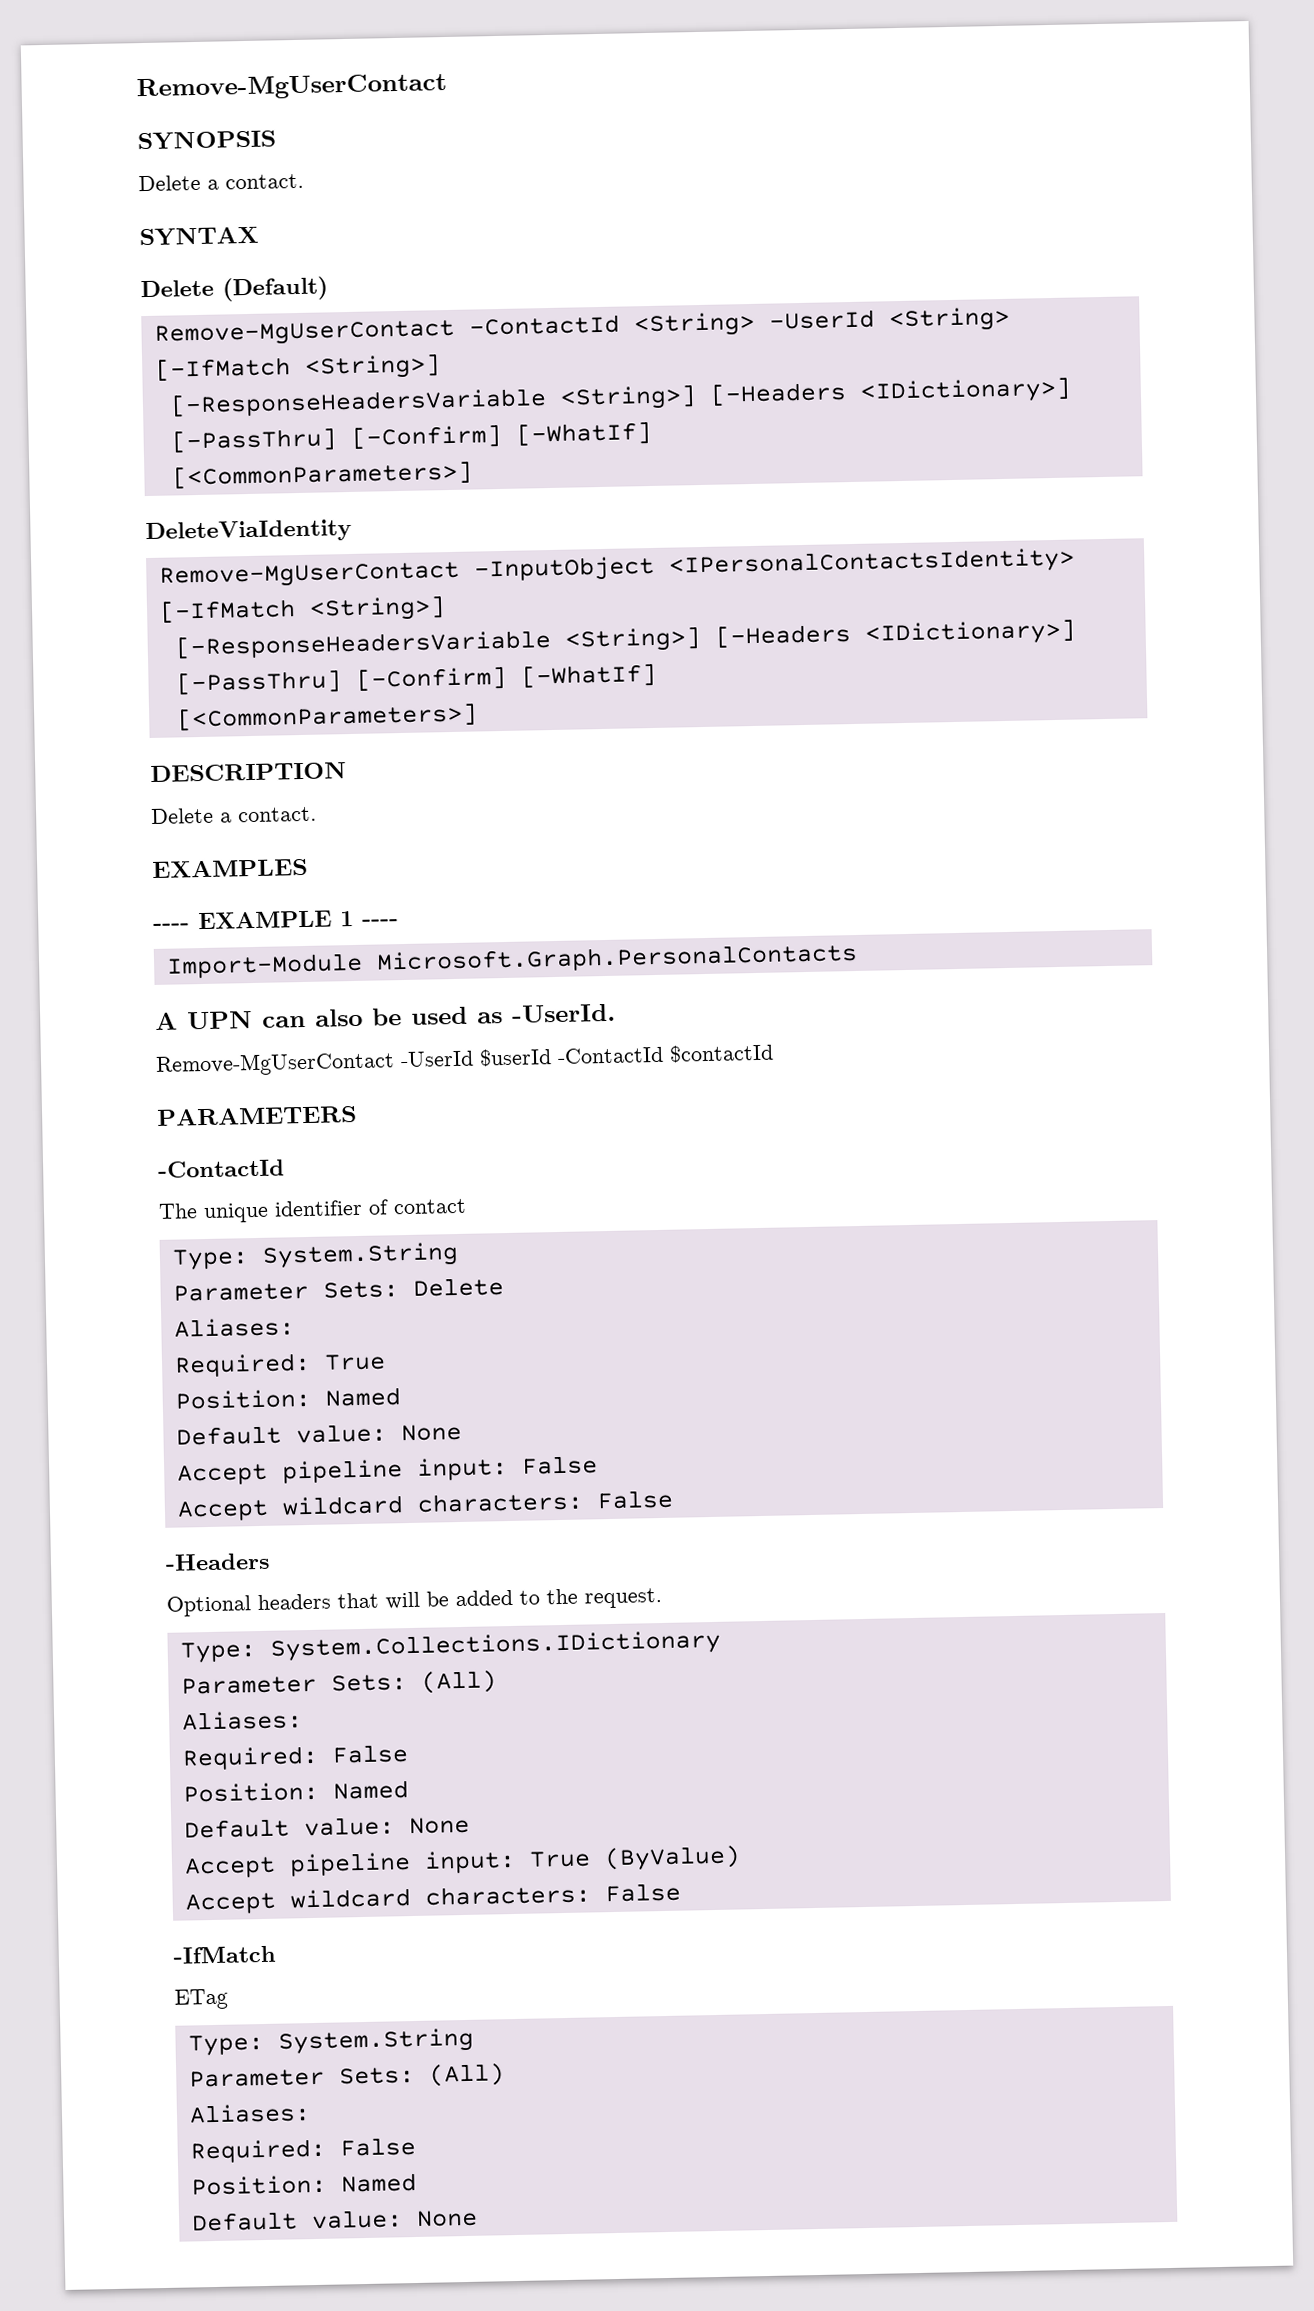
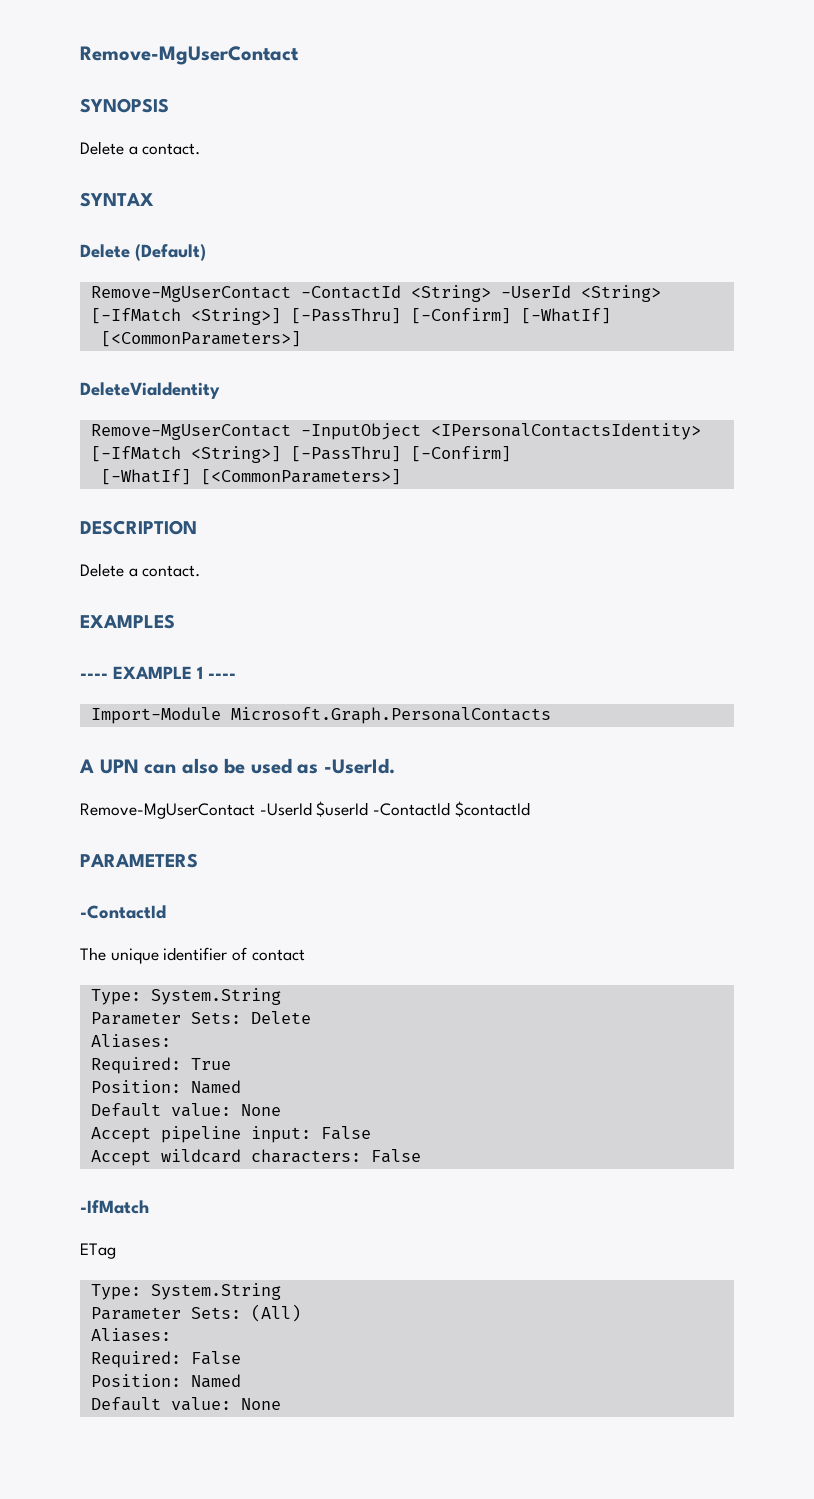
- Remove-MgUserContact -ContactId <String> -UserId <String> [-IfMatch <String>]
- [-ResponseHeadersVariable <String>] [-Headers <IDictionary>] [-PassThru] [-Confirm] [-WhatIf]
+ Remove-MgUserContact -ContactId <String> -UserId <String> [-IfMatch <String>] [-PassThru] [-Confirm] [-WhatIf]
- Remove-MgUserContact -InputObject <IPersonalContactsIdentity> [-IfMatch <String>]
- [-ResponseHeadersVariable <String>] [-Headers <IDictionary>] [-PassThru] [-Confirm] [-WhatIf]
- [<CommonParameters>]
+ Remove-MgUserContact -InputObject <IPersonalContactsIdentity> [-IfMatch <String>] [-PassThru] [-Confirm]
+ [-WhatIf] [<CommonParameters>]
- -Headers
- Optional headers that will be added to the request.
- Type: System.Collections.IDictionary
- Parameter Sets: (All)
- Aliases:
- Required: False
- Position: Named
- Default value: None
- Accept pipeline input: True (ByValue)
- Accept wildcard characters: False

